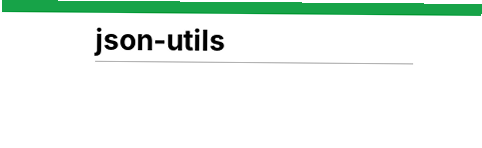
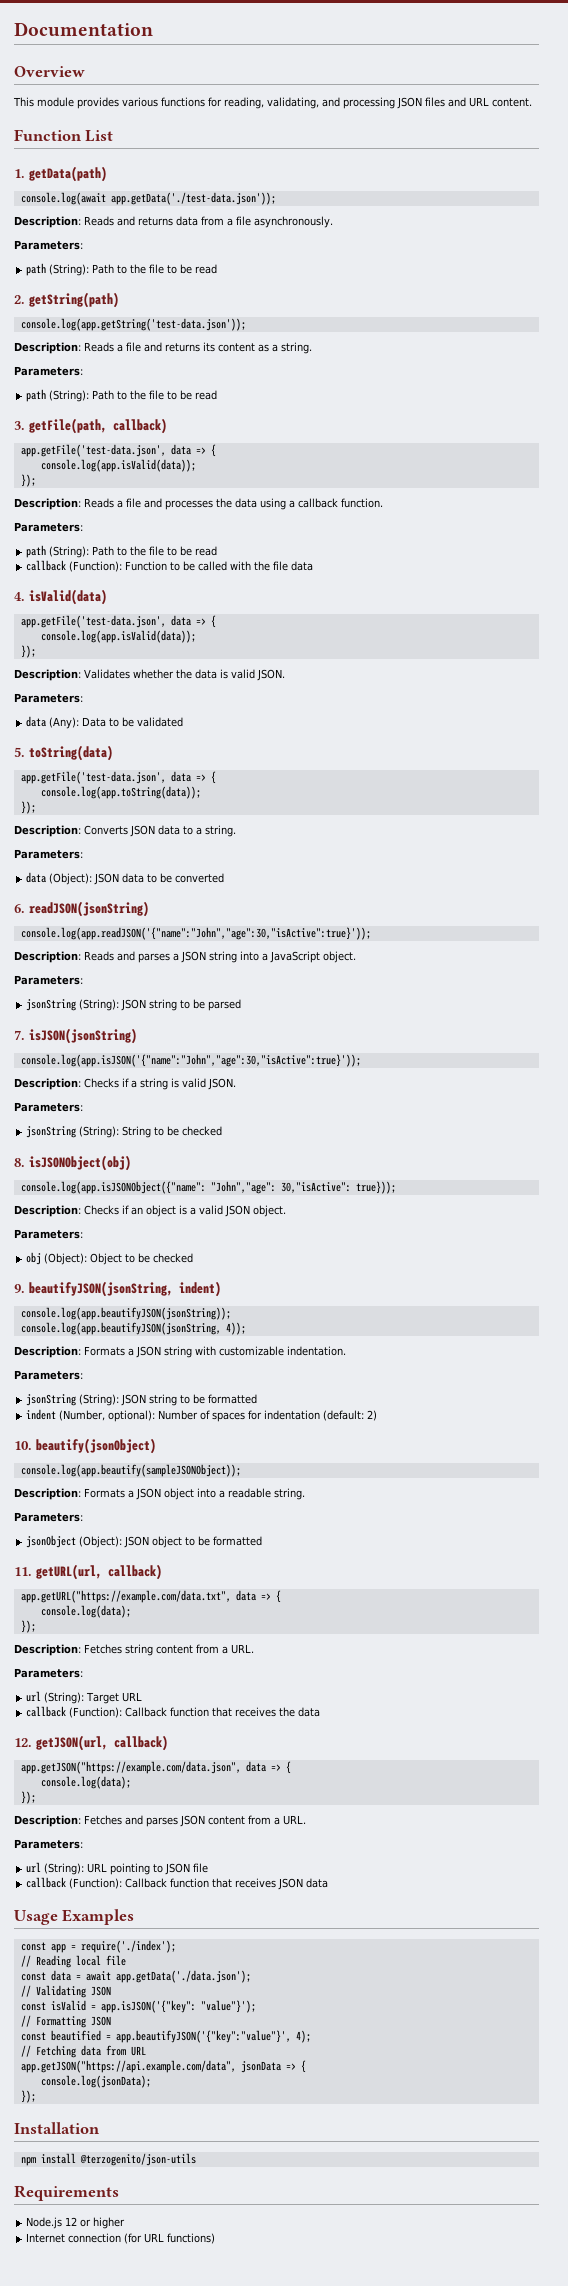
- json-utils
+ Documentation
+ Overview
+ This module provides various functions for reading, validating, and processing JSON files and URL content.
+ Function List
+ 1. getData(path)
+ console.log(await app.getData('./test-data.json'));
+ Description: Reads and returns data from a file asynchronously.
+ Parameters:
+ path (String): Path to the file to be read
+ 2. getString(path)
+ console.log(app.getString('test-data.json'));
+ Description: Reads a file and returns its content as a string.
+ Parameters:
+ path (String): Path to the file to be read
+ 3. getFile(path, callback)
+ app.getFile('test-data.json', data => {
+ console.log(app.isValid(data));
+ });
+ Description: Reads a file and processes the data using a callback function.
+ Parameters:
+ path (String): Path to the file to be read
+ callback (Function): Function to be called with the file data
+ 4. isValid(data)
+ app.getFile('test-data.json', data => {
+ console.log(app.isValid(data));
+ });
+ Description: Validates whether the data is valid JSON.
+ Parameters:
+ data (Any): Data to be validated
+ 5. toString(data)
+ app.getFile('test-data.json', data => {
+ console.log(app.toString(data));
+ });
+ Description: Converts JSON data to a string.
+ Parameters:
+ data (Object): JSON data to be converted
+ 6. readJSON(jsonString)
+ console.log(app.readJSON('{"name":"John","age":30,"isActive":true}'));
+ Description: Reads and parses a JSON string into a JavaScript object.
+ Parameters:
+ jsonString (String): JSON string to be parsed
+ 7. isJSON(jsonString)
+ console.log(app.isJSON('{"name":"John","age":30,"isActive":true}'));
+ Description: Checks if a string is valid JSON.
+ Parameters:
+ jsonString (String): String to be checked
+ 8. isJSONObject(obj)
+ console.log(app.isJSONObject({"name": "John","age": 30,"isActive": true}));
+ Description: Checks if an object is a valid JSON object.
+ Parameters:
+ obj (Object): Object to be checked
+ 9. beautifyJSON(jsonString, indent)
+ console.log(app.beautifyJSON(jsonString));
+ console.log(app.beautifyJSON(jsonString, 4));
+ Description: Formats a JSON string with customizable indentation.
+ Parameters:
+ jsonString (String): JSON string to be formatted
+ indent (Number, optional): Number of spaces for indentation (default: 2)
+ 10. beautify(jsonObject)
+ console.log(app.beautify(sampleJSONObject));
+ Description: Formats a JSON object into a readable string.
+ Parameters:
+ jsonObject (Object): JSON object to be formatted
+ 11. getURL(url, callback)
+ app.getURL("https://example.com/data.txt", data => {
+ console.log(data);
+ });
+ Description: Fetches string content from a URL.
+ Parameters:
+ url (String): Target URL
+ callback (Function): Callback function that receives the data
+ 12. getJSON(url, callback)
+ app.getJSON("https://example.com/data.json", data => {
+ console.log(data);
+ });
+ Description: Fetches and parses JSON content from a URL.
+ Parameters:
+ url (String): URL pointing to JSON file
+ callback (Function): Callback function that receives JSON data
+ Usage Examples
+ const app = require('./index');
+ // Reading local file
+ const data = await app.getData('./data.json');
+ // Validating JSON
+ const isValid = app.isJSON('{"key": "value"}');
+ // Formatting JSON
+ const beautified = app.beautifyJSON('{"key":"value"}', 4);
+ // Fetching data from URL
+ app.getJSON("https://api.example.com/data", jsonData => {
+ console.log(jsonData);
+ });
+ Installation
+ npm install @terzogenito/json-utils
+ Requirements
+ Node.js 12 or higher
+ Internet connection (for URL functions)

